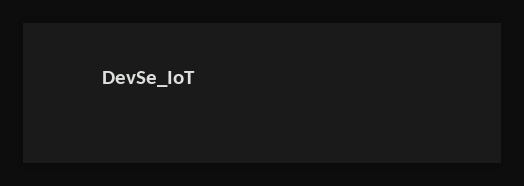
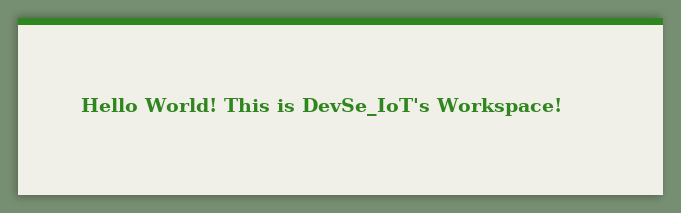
- DevSe_IoT
+ Hello World! This is DevSe_IoT's Workspace!

